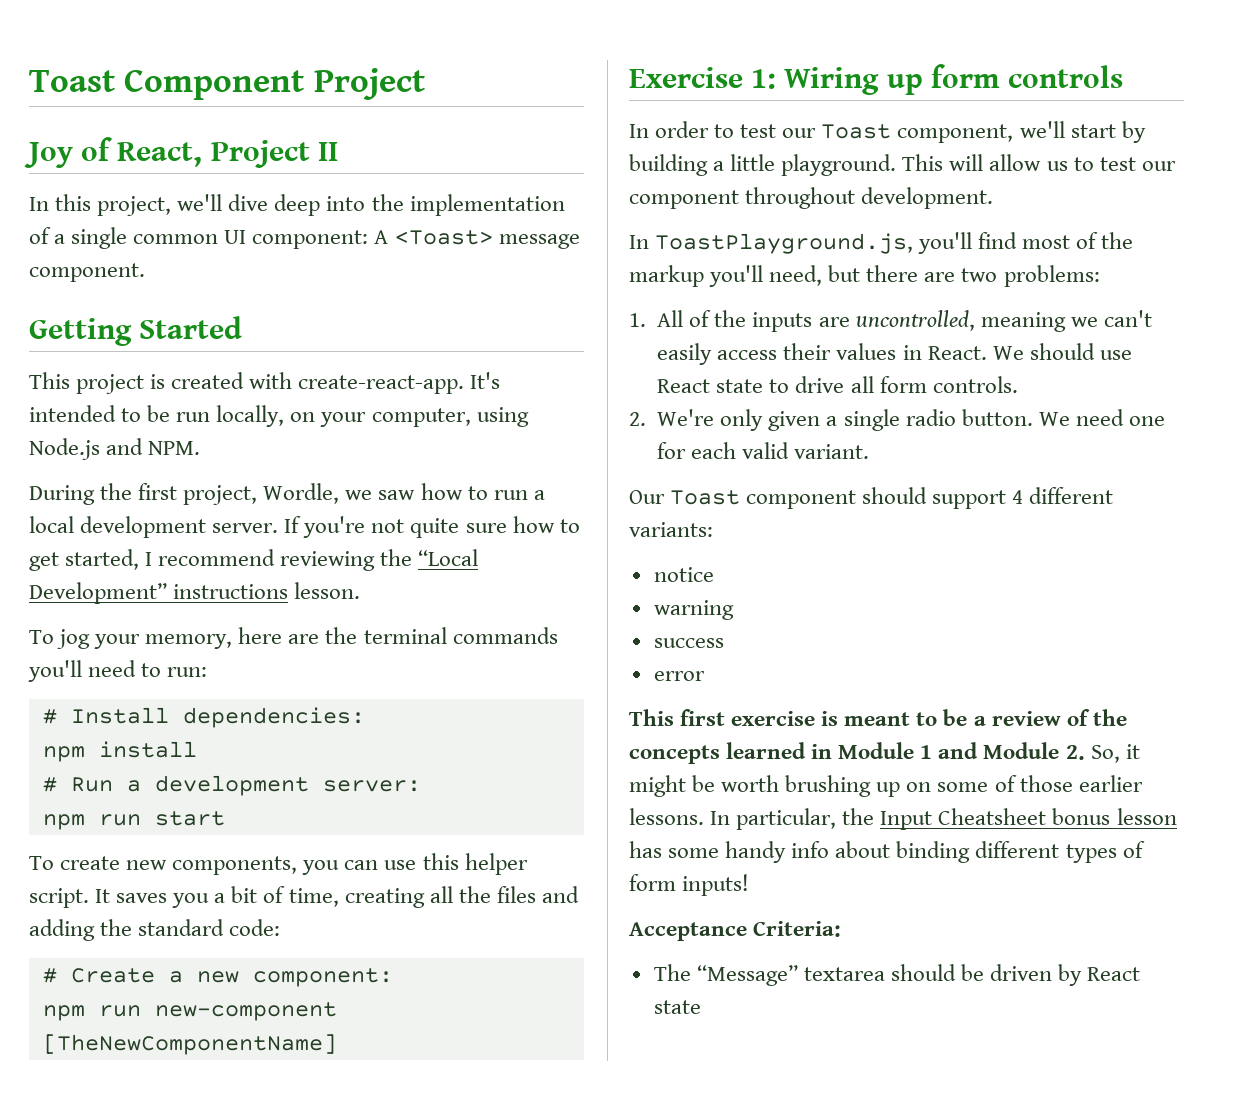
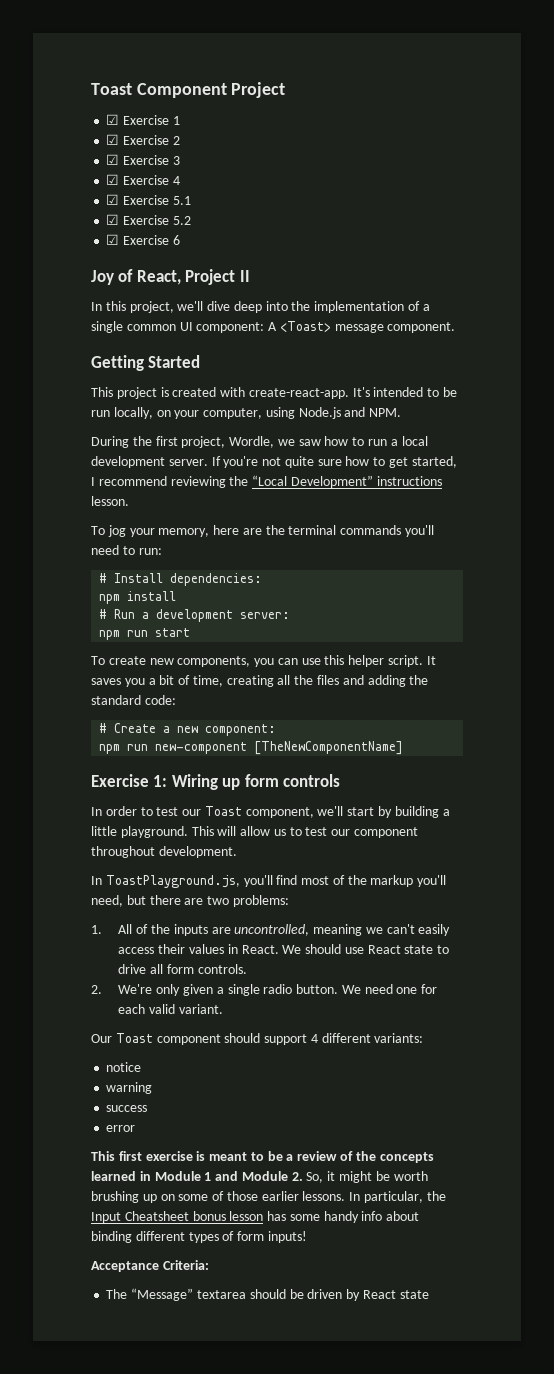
+ ☑ Exercise 1
+ ☑ Exercise 2
+ ☑ Exercise 3
+ ☑ Exercise 4
+ ☑ Exercise 5.1
+ ☑ Exercise 5.2
+ ☑ Exercise 6

